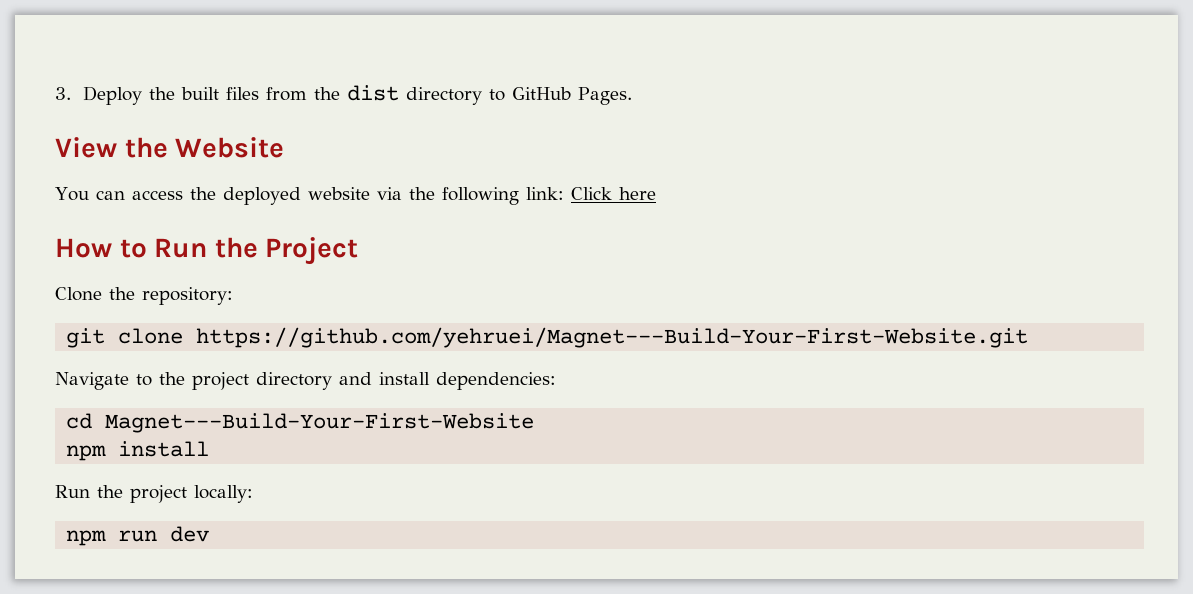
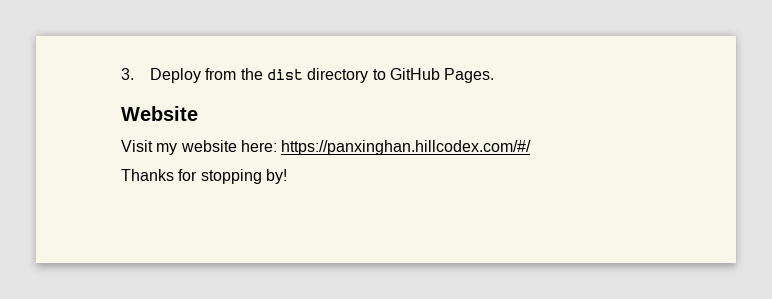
- 3. Deploy the built files from the dist directory to GitHub Pages.
+ 3. Deploy from the dist directory to GitHub Pages.
- View the Website
+ Website
- You can access the deployed website via the following link: Click here
- How to Run the Project
- Clone the repository:
- git clone https://github.com/yehruei/Magnet---Build-Your-First-Website.git
- Navigate to the project directory and install dependencies:
- cd Magnet---Build-Your-First-Website
- npm install
- Run the project locally:
- npm run dev
+ Visit my website here: https://panxinghan.hillcodex.com/#/
+ Thanks for stopping by!

